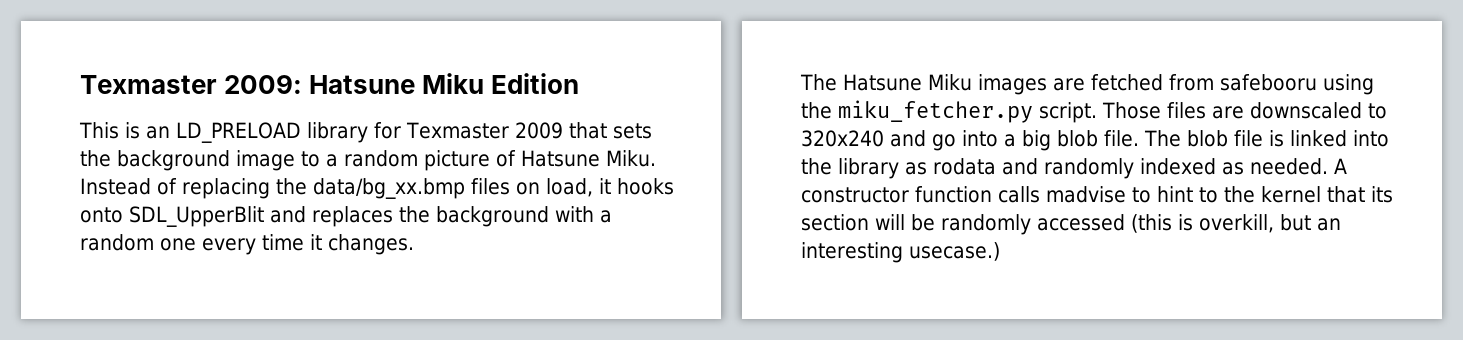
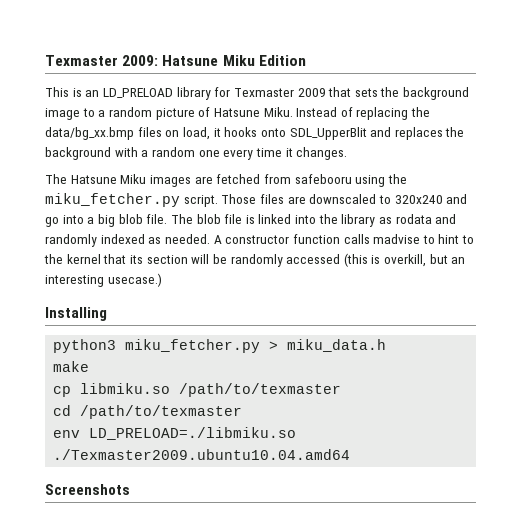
+ Installing
+ python3 miku_fetcher.py > miku_data.h
+ make
+ cp libmiku.so /path/to/texmaster
+ cd /path/to/texmaster
+ env LD_PRELOAD=./libmiku.so ./Texmaster2009.ubuntu10.04.amd64
+ Screenshots

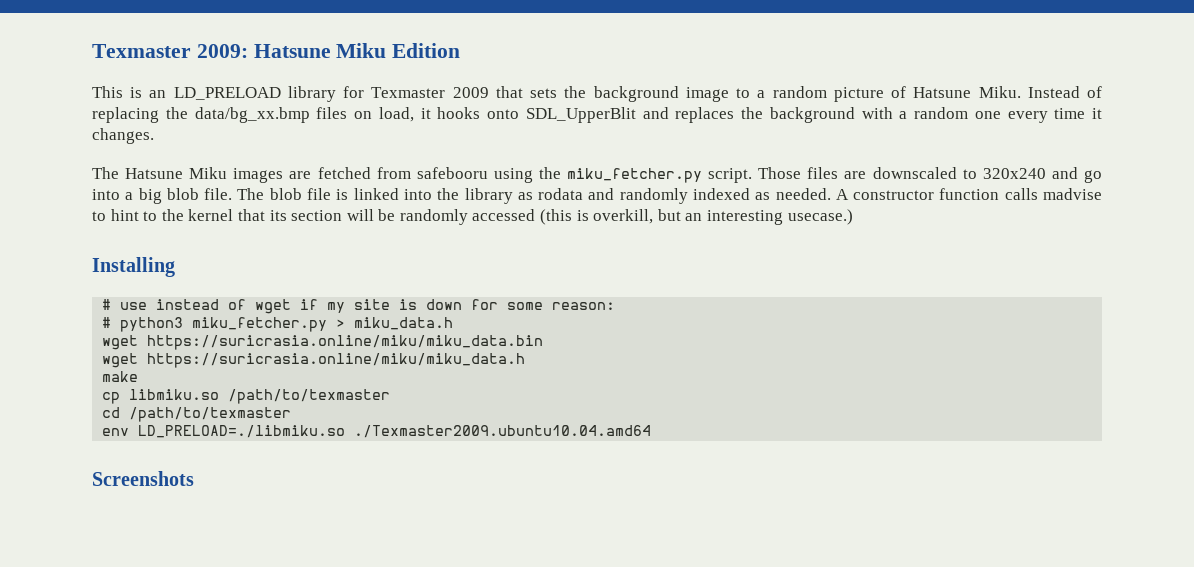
- python3 miku_fetcher.py > miku_data.h
+ # use instead of wget if my site is down for some reason:
+ # python3 miku_fetcher.py > miku_data.h
+ wget https://suricrasia.online/miku/miku_data.bin
+ wget https://suricrasia.online/miku/miku_data.h

